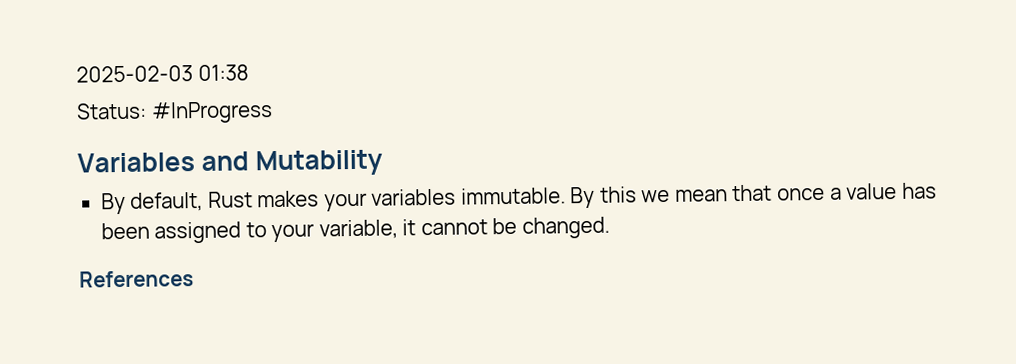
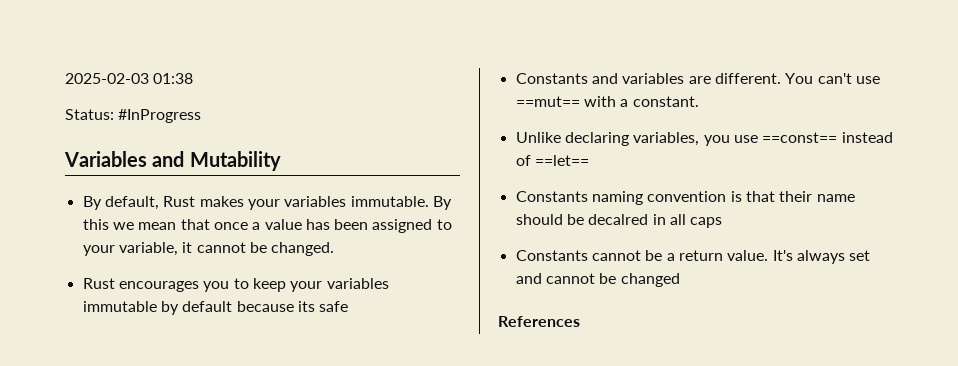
+ Rust encourages you to keep your variables immutable by default because its safe
+ Constants and variables are different. You can't use ==mut== with a constant.
+ Unlike declaring variables, you use ==const== instead of ==let==
+ Constants naming convention is that their name should be decalred in all caps
+ Constants cannot be a return value. It's always set and cannot be changed

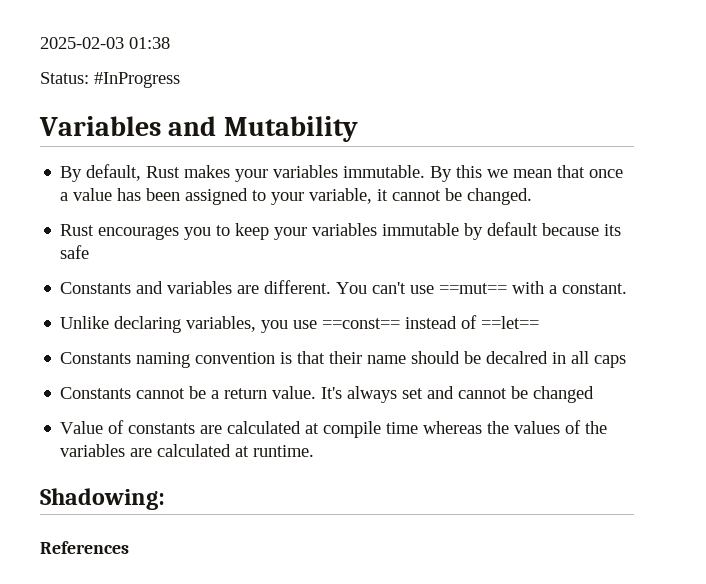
+ Value of constants are calculated at compile time whereas the values of the variables are calculated at runtime.
+ Shadowing:

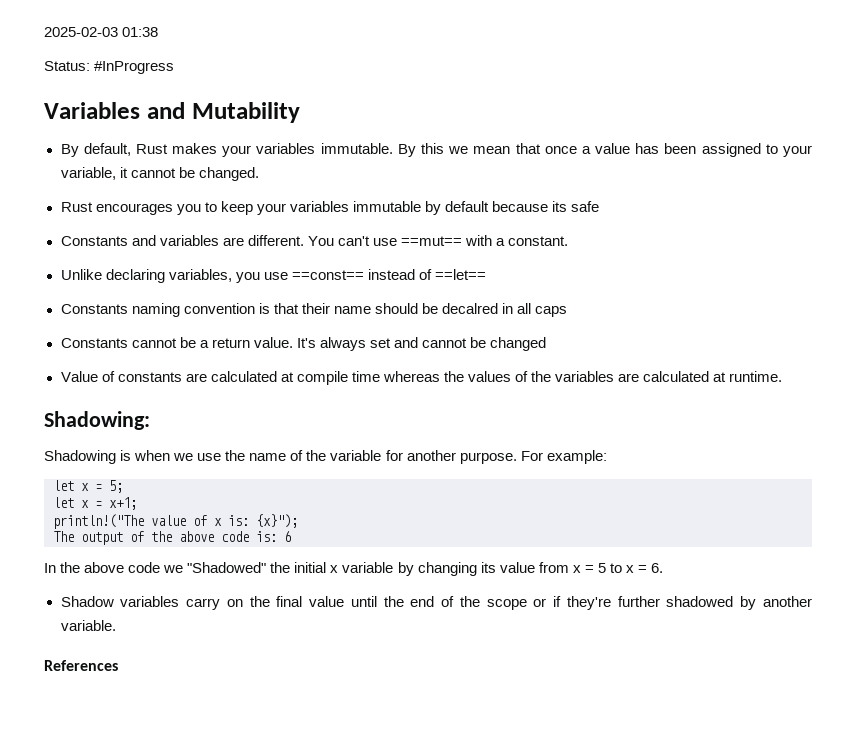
+ Shadowing is when we use the name of the variable for another purpose. For example:
+ let x = 5;
+ let x = x+1;
+ println!("The value of x is: {x}");
+ The output of the above code is: 6
+ In the above code we "Shadowed" the initial x variable by changing its value from x = 5 to x = 6.
+ Shadow variables carry on the final value until the end of the scope or if they're further shadowed by another variable.

